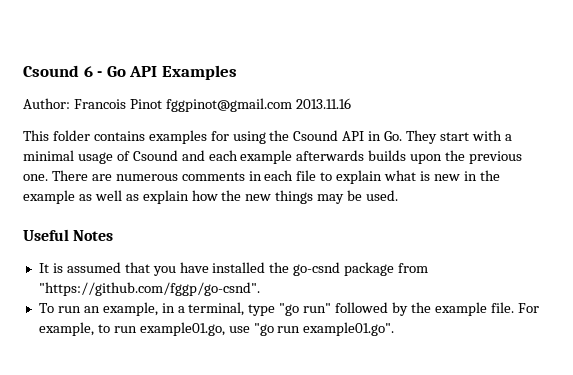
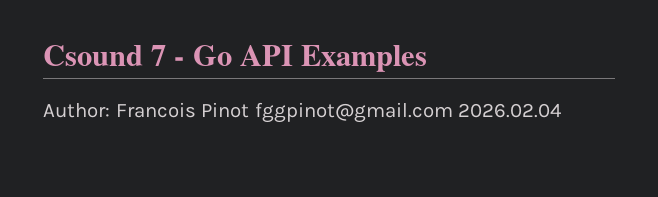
- Csound 6 - Go API Examples
+ Csound 7 - Go API Examples
- Author: Francois Pinot fggpinot@gmail.com 2013.11.16
- This folder contains examples for using the Csound API in Go. They start with a minimal usage of Csound and each example afterwards builds upon the previous one. There are numerous comments in each file to explain what is new in the example as well as explain how the new things may be used.
- Useful Notes
- It is assumed that you have installed the go-csnd package from "https://github.com/fggp/go-csnd".
- To run an example, in a terminal, type "go run" followed by the example file. For example, to run example01.go, use "go run example01.go".
+ Author: Francois Pinot fggpinot@gmail.com 2026.02.04

